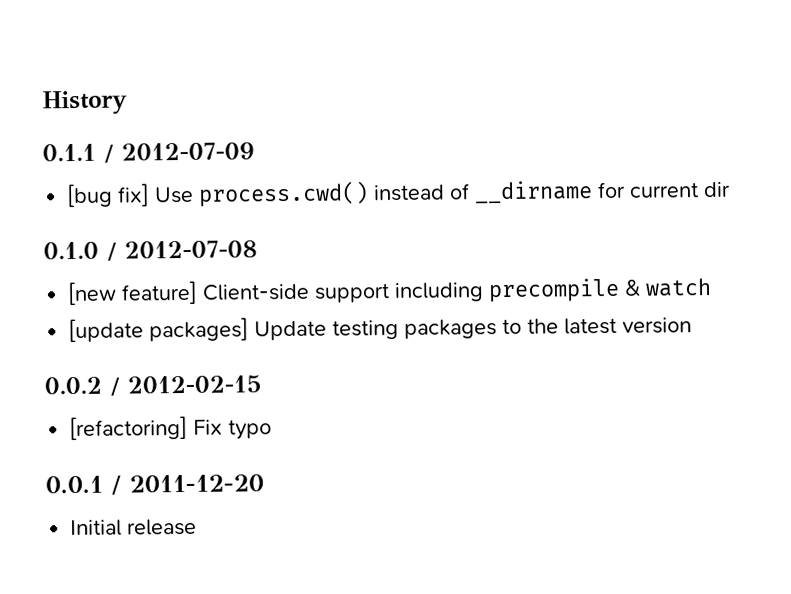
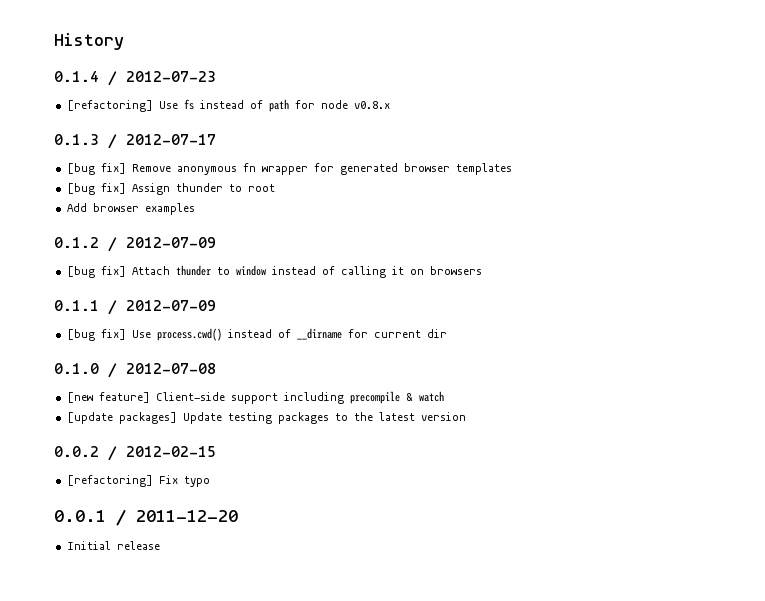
+ 0.1.4 / 2012-07-23
+ [refactoring] Use fs instead of path for node v0.8.x
+ 0.1.3 / 2012-07-17
+ [bug fix] Remove anonymous fn wrapper for generated browser templates
+ [bug fix] Assign thunder to root
+ Add browser examples
+ 0.1.2 / 2012-07-09
+ [bug fix] Attach thunder to window instead of calling it on browsers

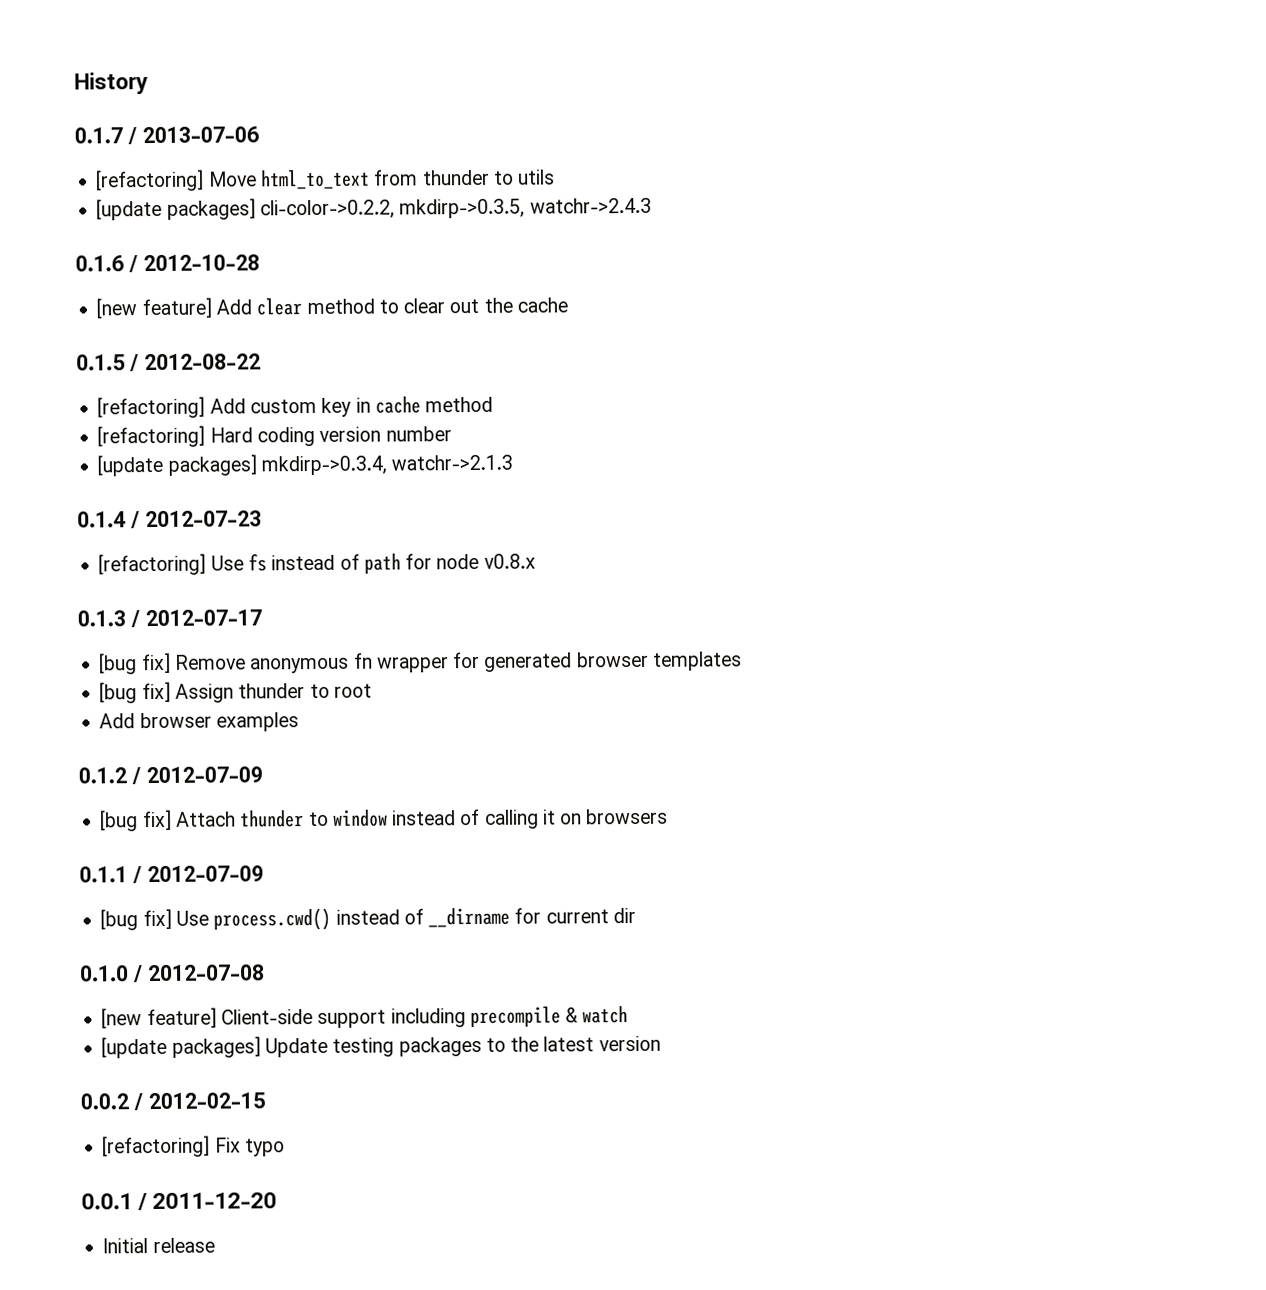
+ 0.1.7 / 2013-07-06
+ [refactoring] Move html_to_text from thunder to utils
+ [update packages] cli-color->0.2.2, mkdirp->0.3.5, watchr->2.4.3
+ 0.1.6 / 2012-10-28
+ [new feature] Add clear method to clear out the cache
+ 0.1.5 / 2012-08-22
+ [refactoring] Add custom key in cache method
+ [refactoring] Hard coding version number
+ [update packages] mkdirp->0.3.4, watchr->2.1.3

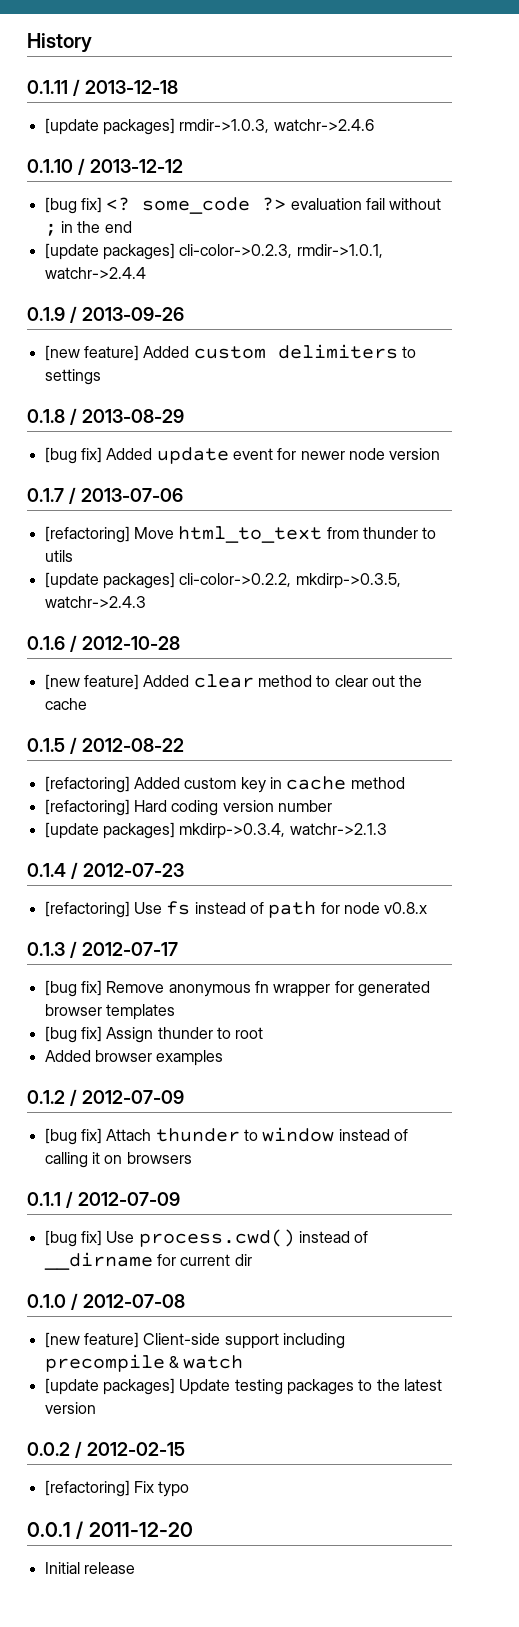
+ 0.1.11 / 2013-12-18
+ [update packages] rmdir->1.0.3, watchr->2.4.6
+ 0.1.10 / 2013-12-12
+ [bug fix] <? some_code ?> evaluation fail without ; in the end
+ [update packages] cli-color->0.2.3, rmdir->1.0.1, watchr->2.4.4
+ 0.1.9 / 2013-09-26
+ [new feature] Added custom delimiters to settings
+ 0.1.8 / 2013-08-29
+ [bug fix] Added update event for newer node version
- [new feature] Add clear method to clear out the cache
+ [new feature] Added clear method to clear out the cache
- [refactoring] Add custom key in cache method
+ [refactoring] Added custom key in cache method
- Add browser examples
+ Added browser examples

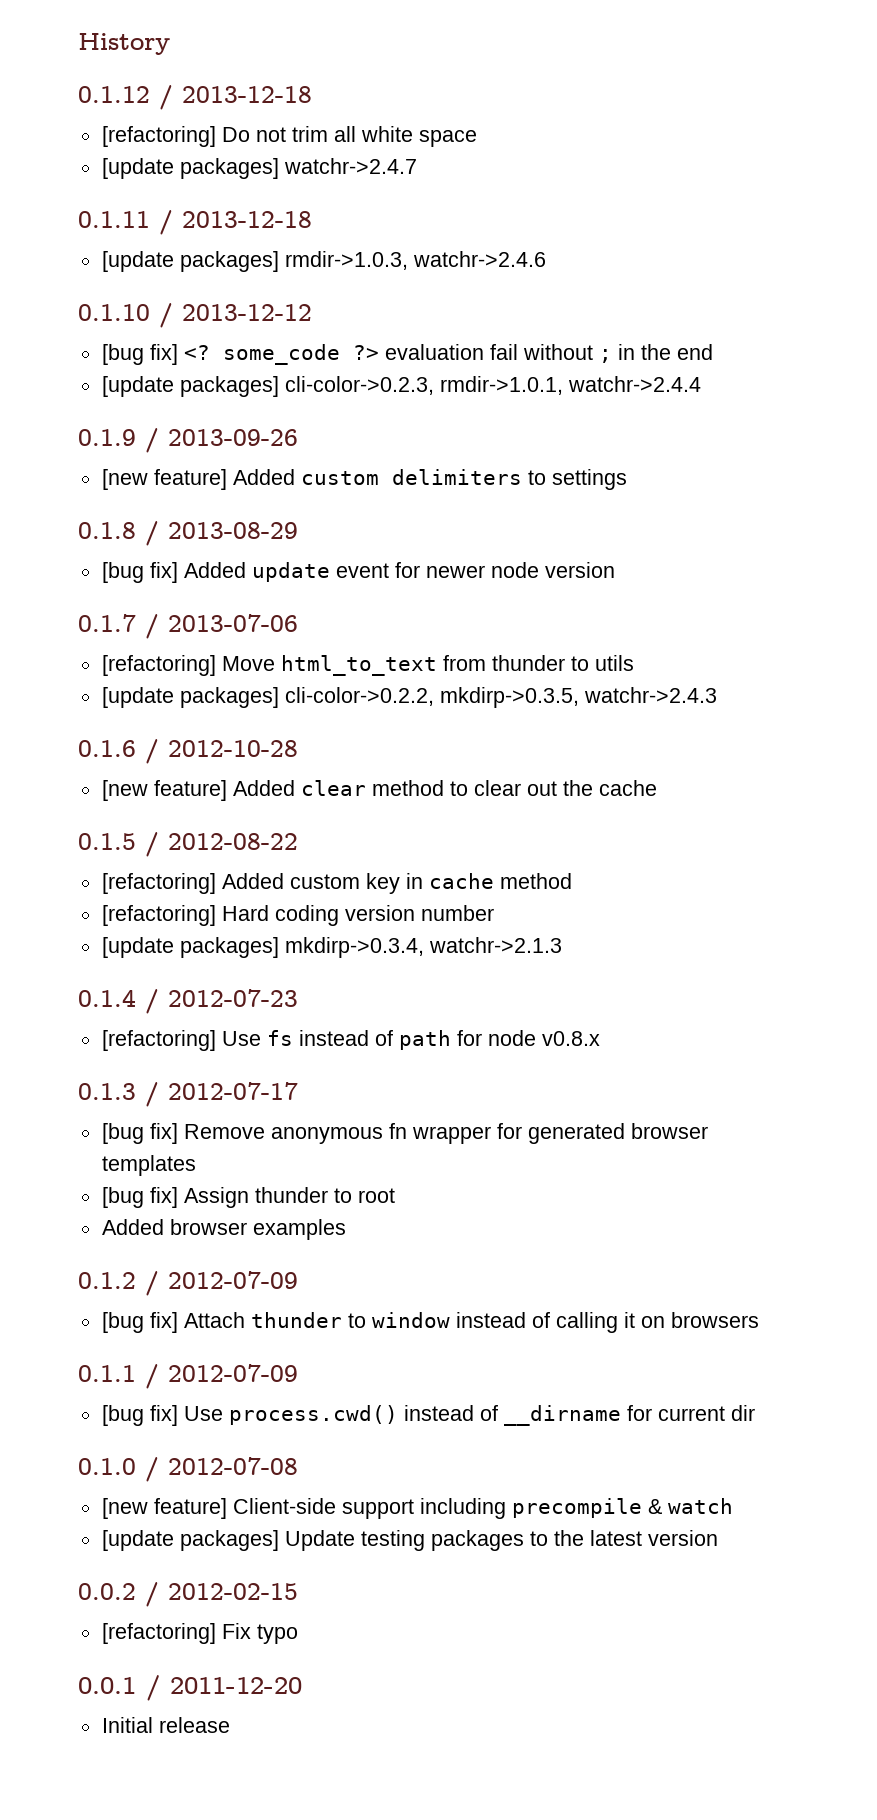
+ 0.1.12 / 2013-12-18
+ [refactoring] Do not trim all white space
+ [update packages] watchr->2.4.7

